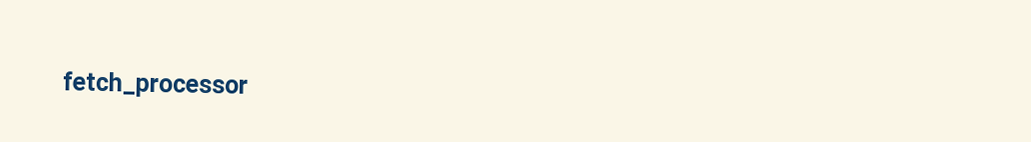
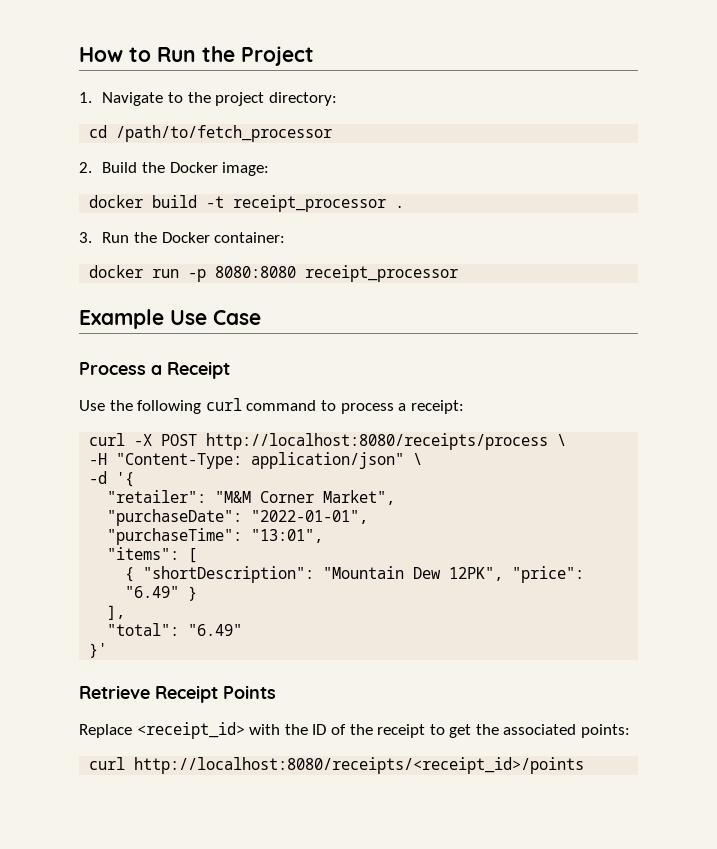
- fetch_processor
+ How to Run the Project
+ 1. Navigate to the project directory:
+ cd /path/to/fetch_processor
+ 2. Build the Docker image:
+ docker build -t receipt_processor .
+ 3. Run the Docker container:
+ docker run -p 8080:8080 receipt_processor
+ Example Use Case
+ Process a Receipt
+ Use the following curl command to process a receipt:
+ curl -X POST http://localhost:8080/receipts/process \
+ -H "Content-Type: application/json" \
+ -d '{
+ "retailer": "M&M Corner Market",
+ "purchaseDate": "2022-01-01",
+ "purchaseTime": "13:01",
+ "items": [
+ { "shortDescription": "Mountain Dew 12PK", "price": "6.49" }
+ ],
+ "total": "6.49"
+ }'
+ Retrieve Receipt Points
+ Replace <receipt_id> with the ID of the receipt to get the associated points:
+ curl http://localhost:8080/receipts/<receipt_id>/points

